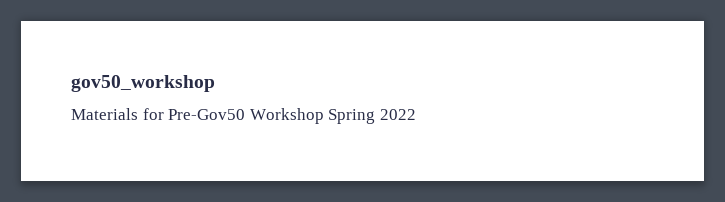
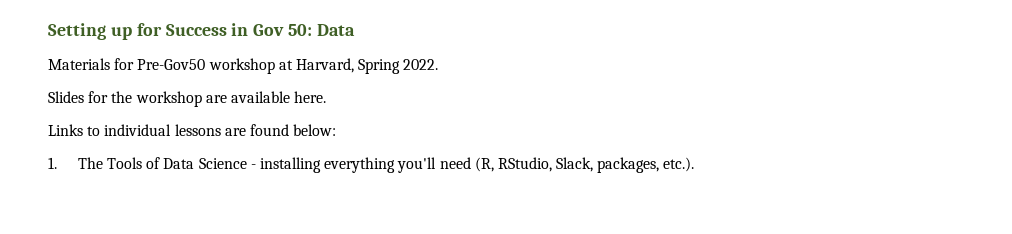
- gov50_workshop
- Materials for Pre-Gov50 Workshop Spring 2022
+ Setting up for Success in Gov 50: Data
+ Materials for Pre-Gov50 workshop at Harvard, Spring 2022.
+ Slides for the workshop are available here.
+ Links to individual lessons are found below:
+ 1. The Tools of Data Science - installing everything you'll need (R, RStudio, Slack, packages, etc.).

